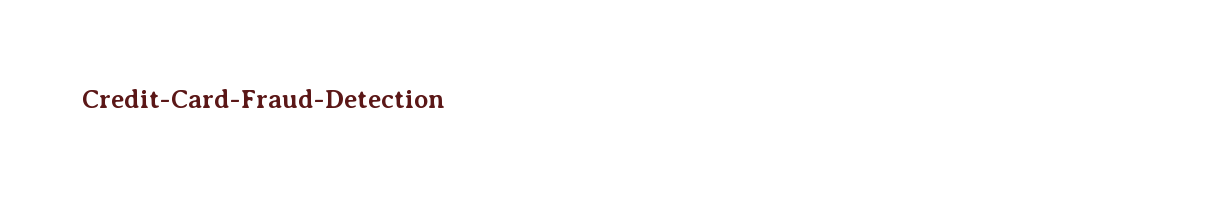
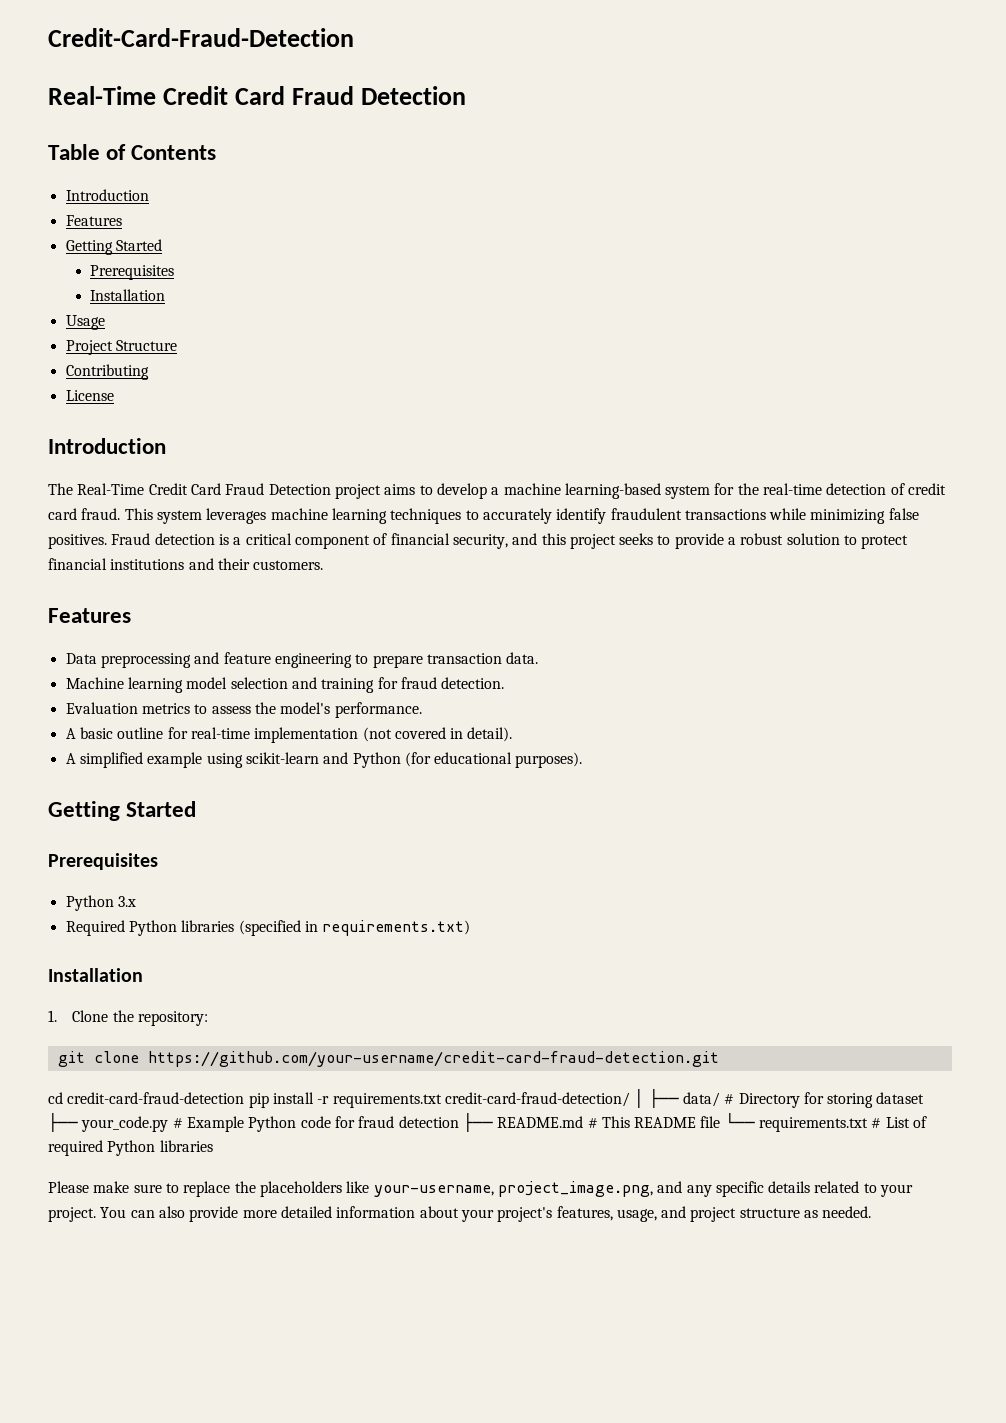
  Credit-Card-Fraud-Detection
+ Real-Time Credit Card Fraud Detection
+ Table of Contents
+ Introduction
+ Features
+ Getting Started
+ Prerequisites
+ Installation
+ Usage
+ Project Structure
+ Contributing
+ License
+ Introduction
+ The Real-Time Credit Card Fraud Detection project aims to develop a machine learning-based system for the real-time detection of credit card fraud. This system leverages machine learning techniques to accurately identify fraudulent transactions while minimizing false positives. Fraud detection is a critical component of financial security, and this project seeks to provide a robust solution to protect financial institutions and their customers.
+ Features
+ Data preprocessing and feature engineering to prepare transaction data.
+ Machine learning model selection and training for fraud detection.
+ Evaluation metrics to assess the model's performance.
+ A basic outline for real-time implementation (not covered in detail).
+ A simplified example using scikit-learn and Python (for educational purposes).
+ Getting Started
+ Prerequisites
+ Python 3.x
+ Required Python libraries (specified in requirements.txt)
+ Installation
+ 1. Clone the repository:
+ git clone https://github.com/your-username/credit-card-fraud-detection.git
+ cd credit-card-fraud-detection pip install -r requirements.txt credit-card-fraud-detection/ │ ├── data/ # Directory for storing dataset ├── your_code.py # Example Python code for fraud detection ├── README.md # This README file └── requirements.txt # List of required Python libraries
+ Please make sure to replace the placeholders like your-username, project_image.png, and any specific details related to your project. You can also provide more detailed information about your project's features, usage, and project structure as needed.

